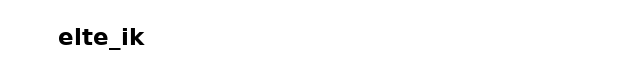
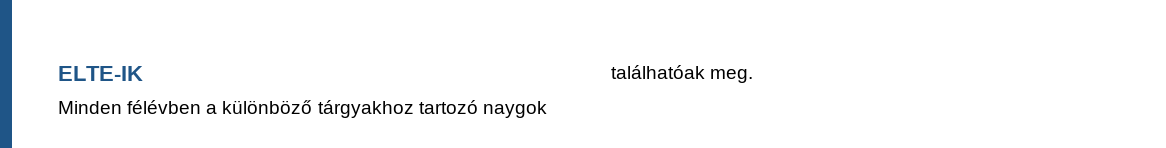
- elte_ik
+ ELTE-IK
+ Minden félévben a különböző tárgyakhoz tartozó naygok találhatóak meg.

